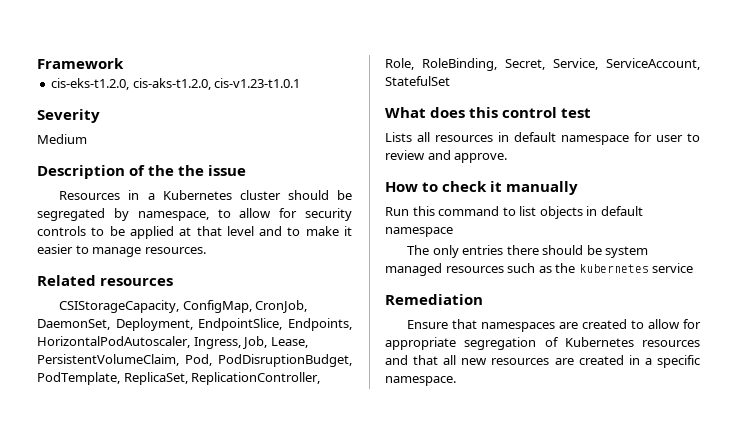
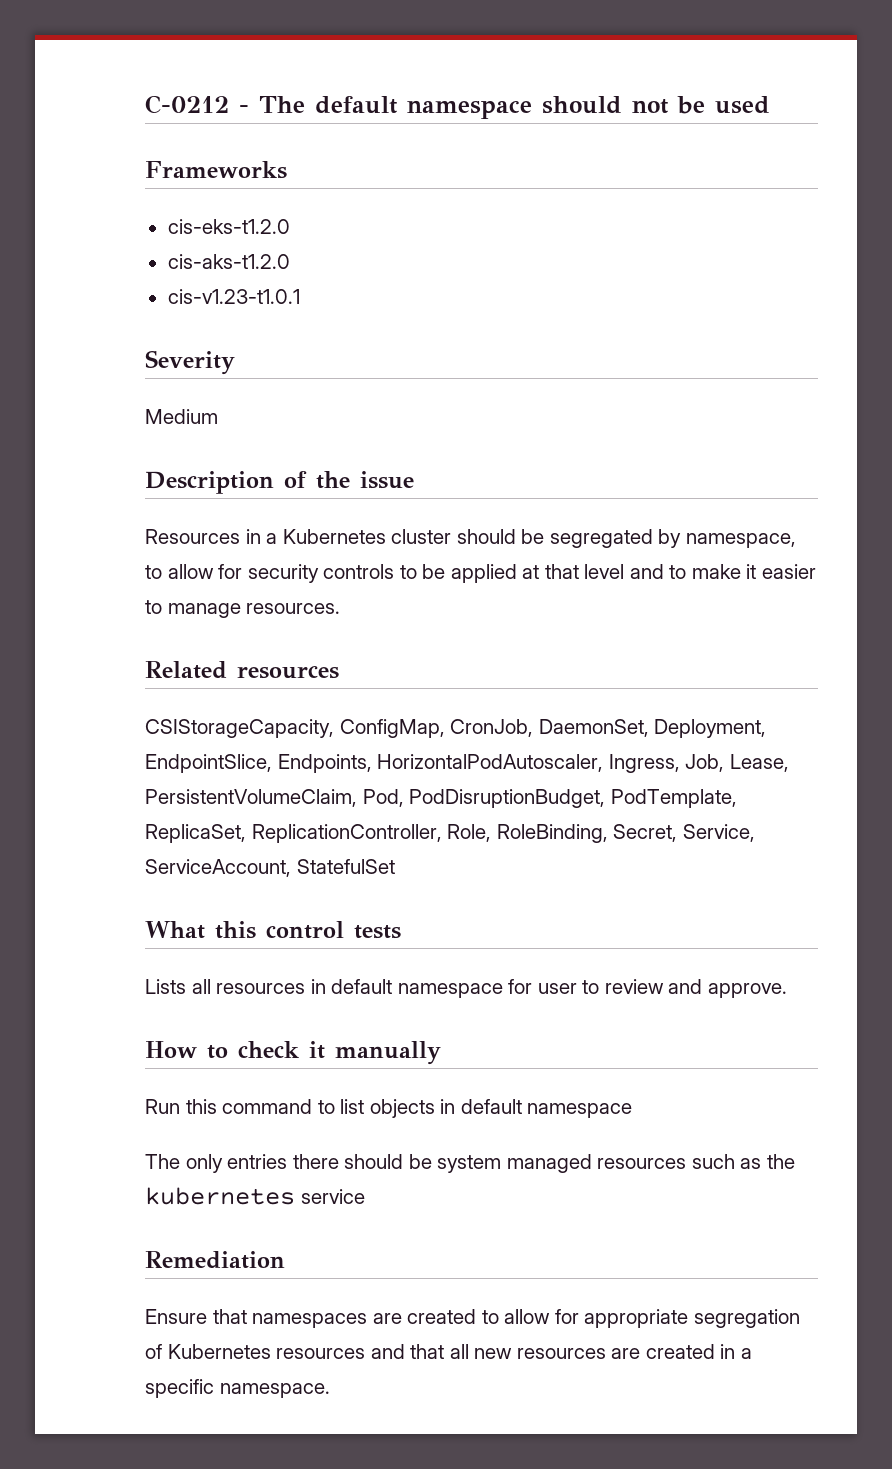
- Framework
- cis-eks-t1.2.0, cis-aks-t1.2.0, cis-v1.23-t1.0.1
+ C-0212 - The default namespace should not be used
+ Frameworks
+ cis-eks-t1.2.0
+ cis-aks-t1.2.0
+ cis-v1.23-t1.0.1
- Description of the the issue
+ Description of the issue
- What does this control test
+ What this control tests

